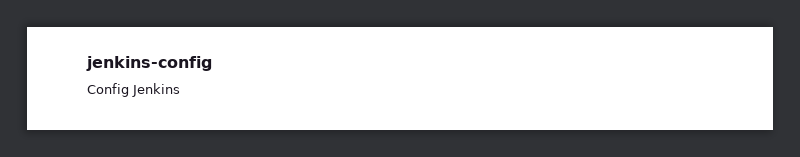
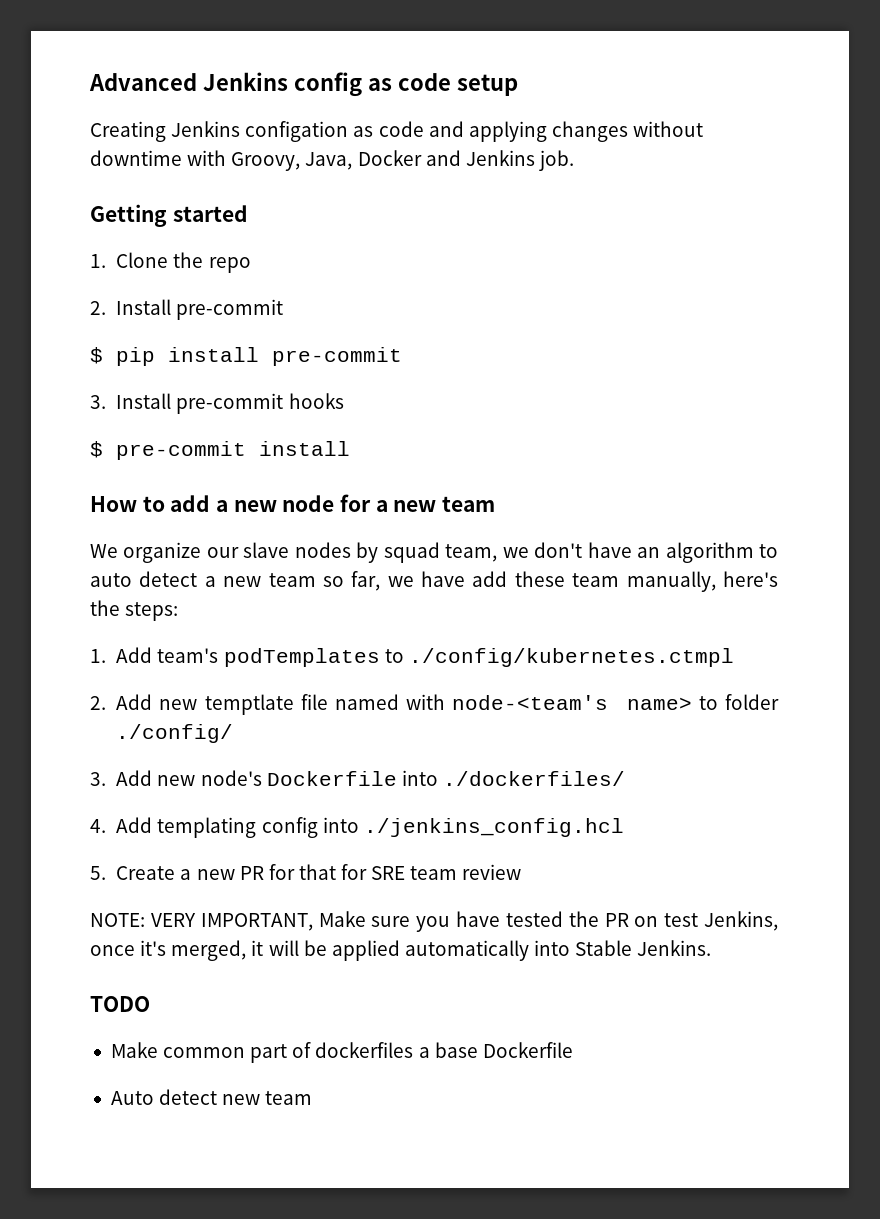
- jenkins-config
- Config Jenkins
+ Advanced Jenkins config as code setup
+ Creating Jenkins configation as code and applying changes without downtime with Groovy, Java, Docker and Jenkins job.
+ Getting started
+ 1. Clone the repo
+ 2. Install pre-commit
+ $ pip install pre-commit
+ 3. Install pre-commit hooks
+ $ pre-commit install
+ How to add a new node for a new team
+ We organize our slave nodes by squad team, we don't have an algorithm to auto detect a new team so far, we have add these team manually, here's the steps:
+ 1. Add team's podTemplates to ./config/kubernetes.ctmpl
+ 2. Add new temptlate file named with node-<team's name> to folder ./config/
+ 3. Add new node's Dockerfile into ./dockerfiles/
+ 4. Add templating config into ./jenkins_config.hcl
+ 5. Create a new PR for that for SRE team review
+ NOTE: VERY IMPORTANT, Make sure you have tested the PR on test Jenkins, once it's merged, it will be applied automatically into Stable Jenkins.
+ TODO
+ Make common part of dockerfiles a base Dockerfile
+ Auto detect new team

